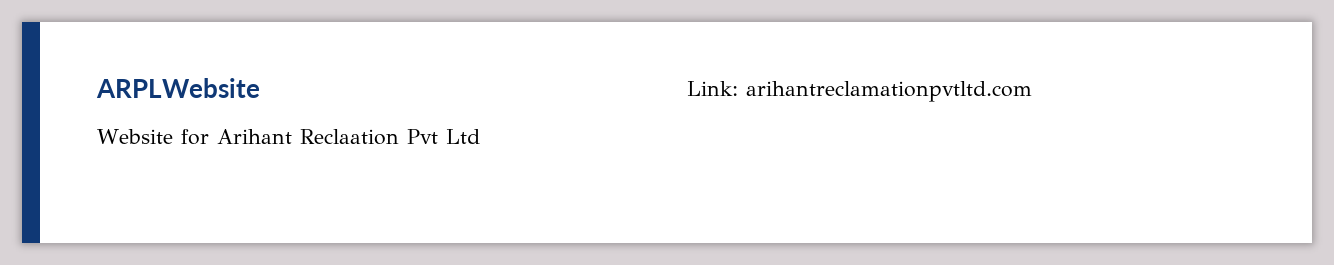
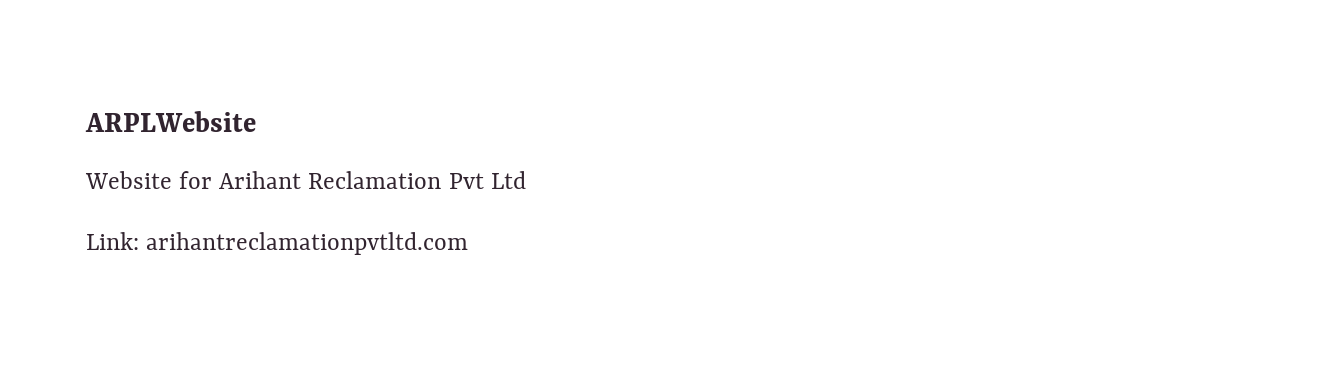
- Website for Arihant Reclaation Pvt Ltd
+ Website for Arihant Reclamation Pvt Ltd

